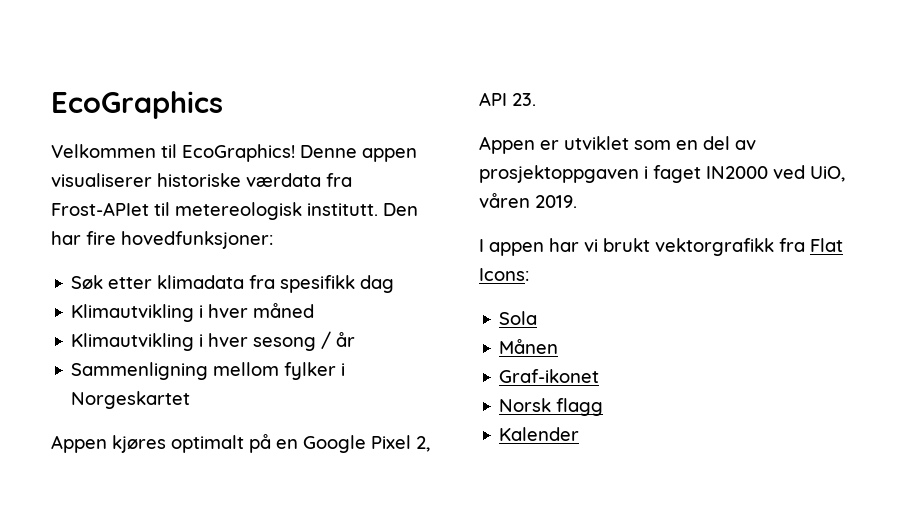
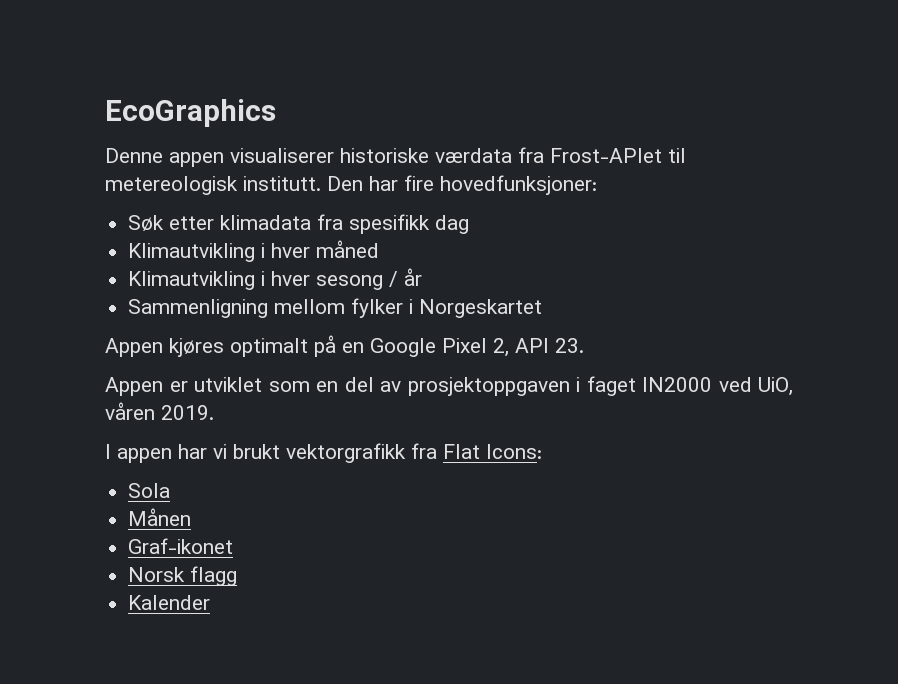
- Velkommen til EcoGraphics!

